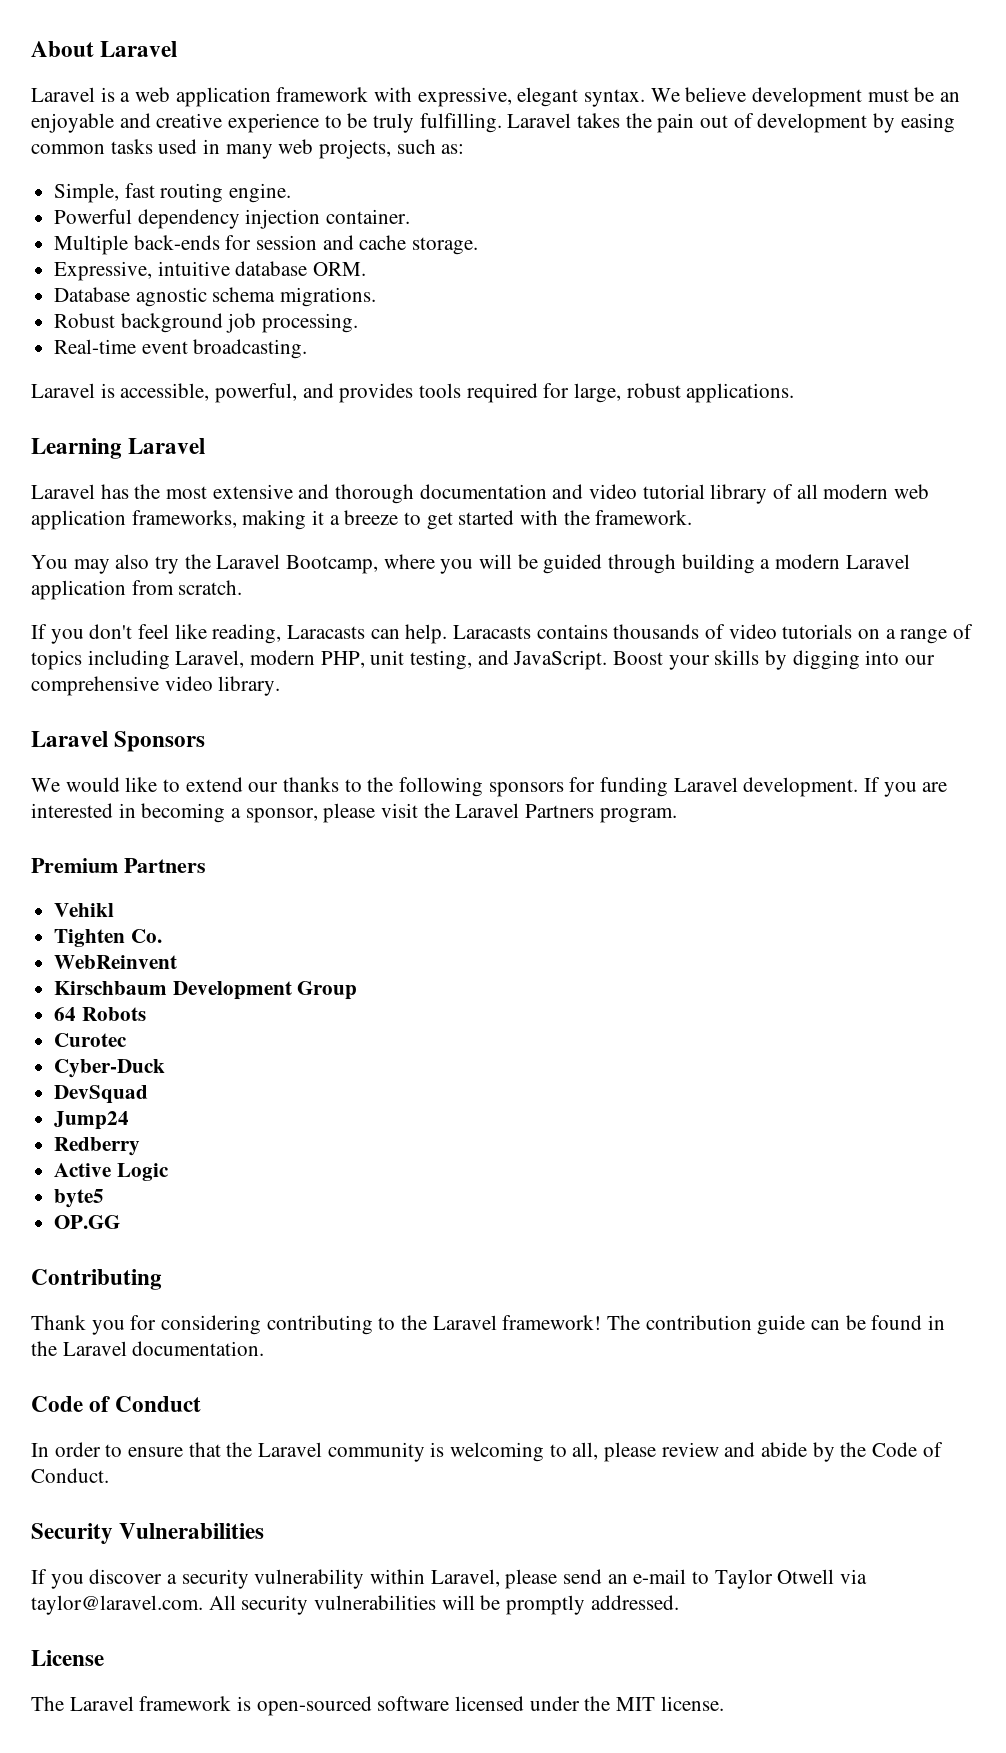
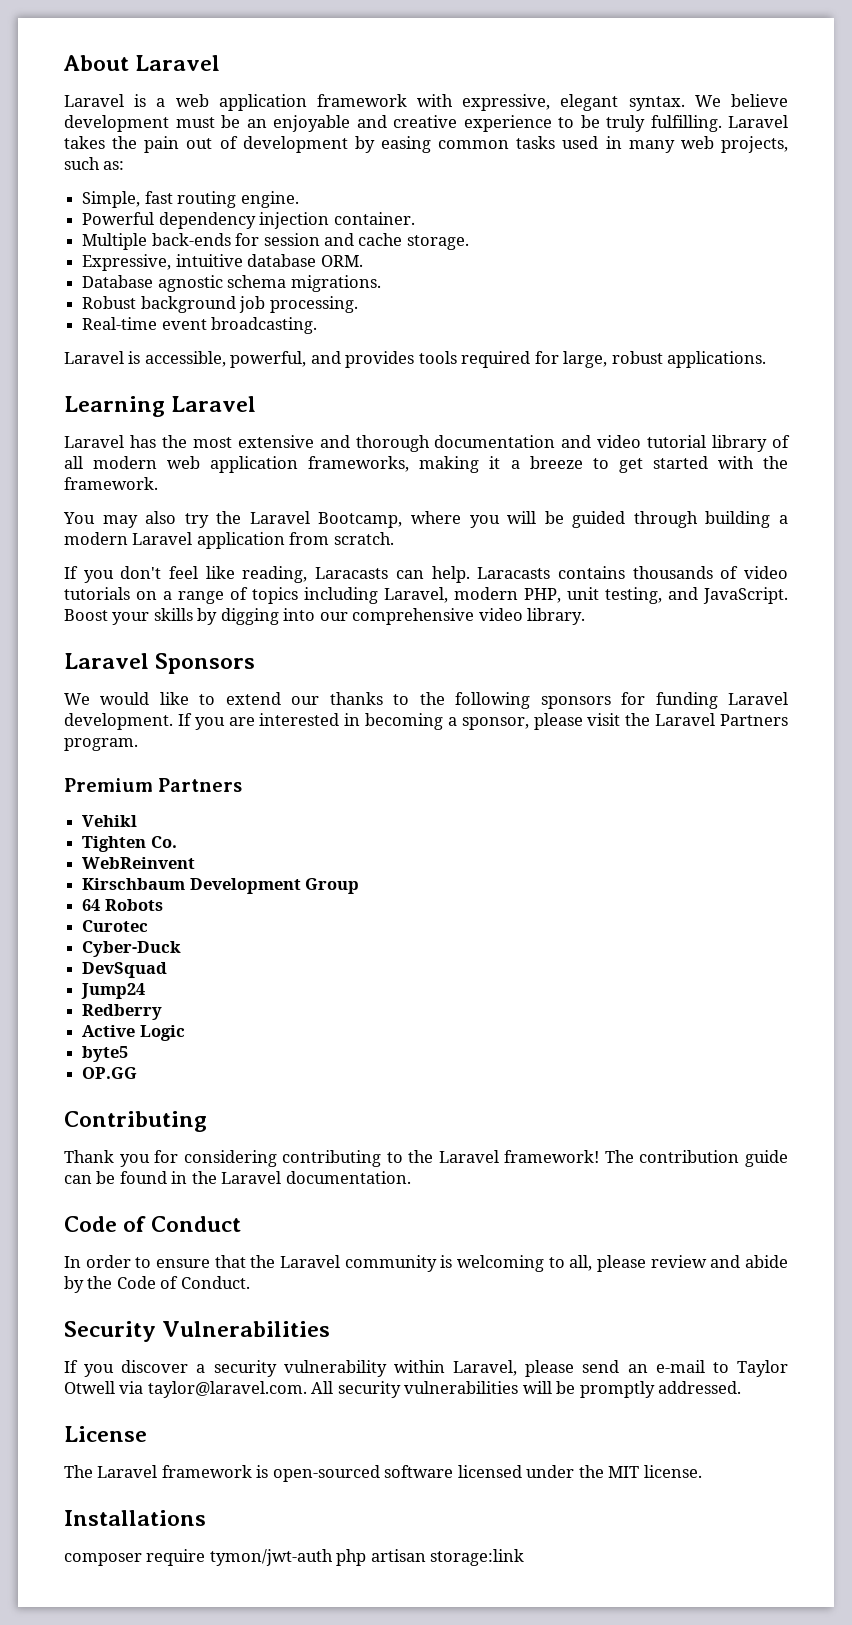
+ Installations
+ composer require tymon/jwt-auth php artisan storage:link

